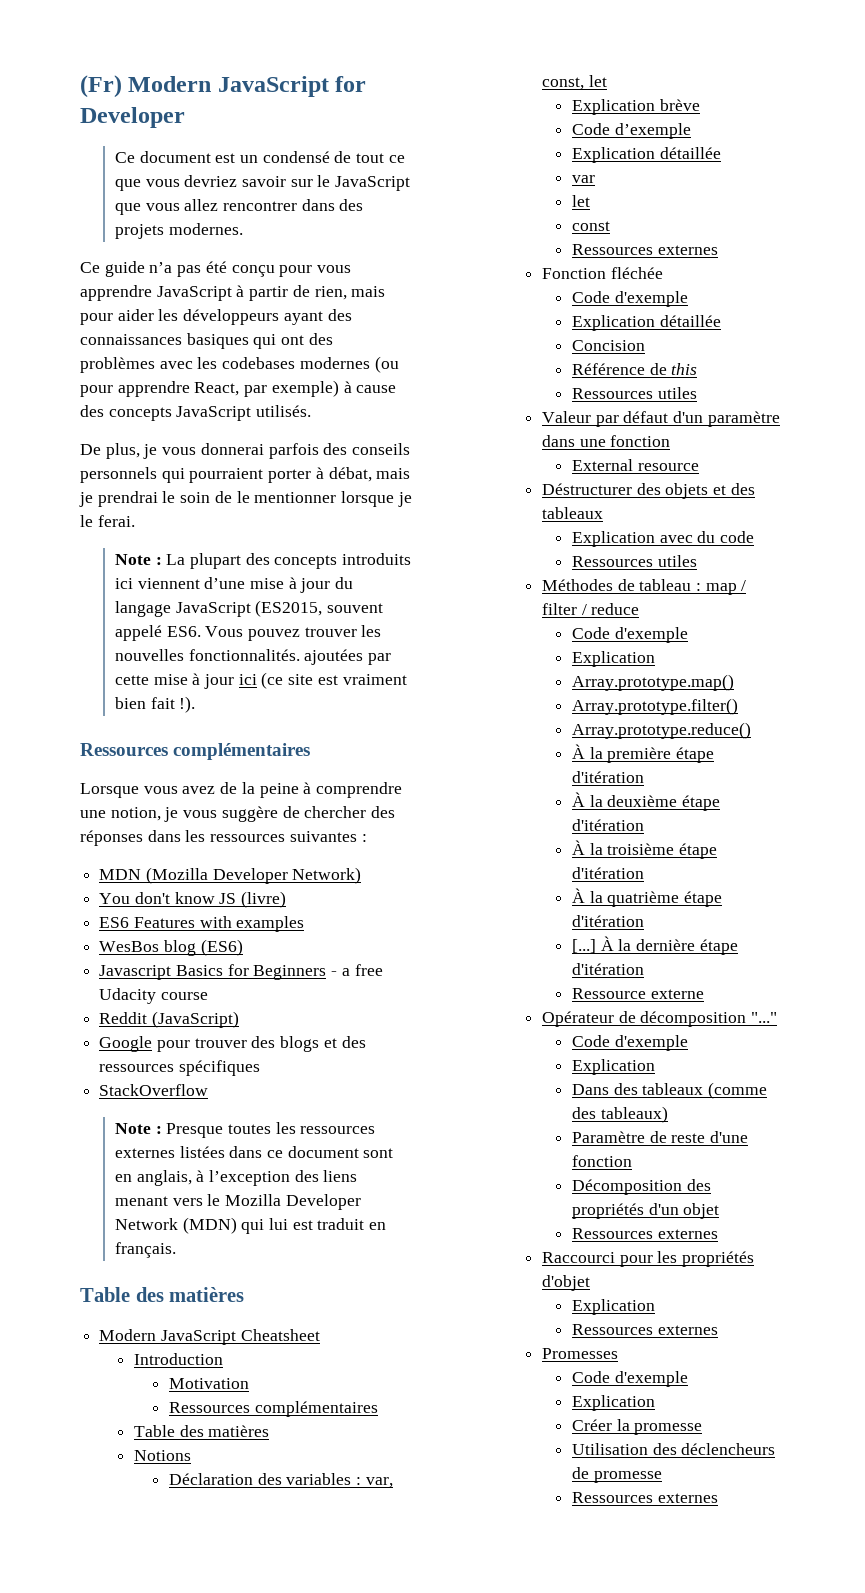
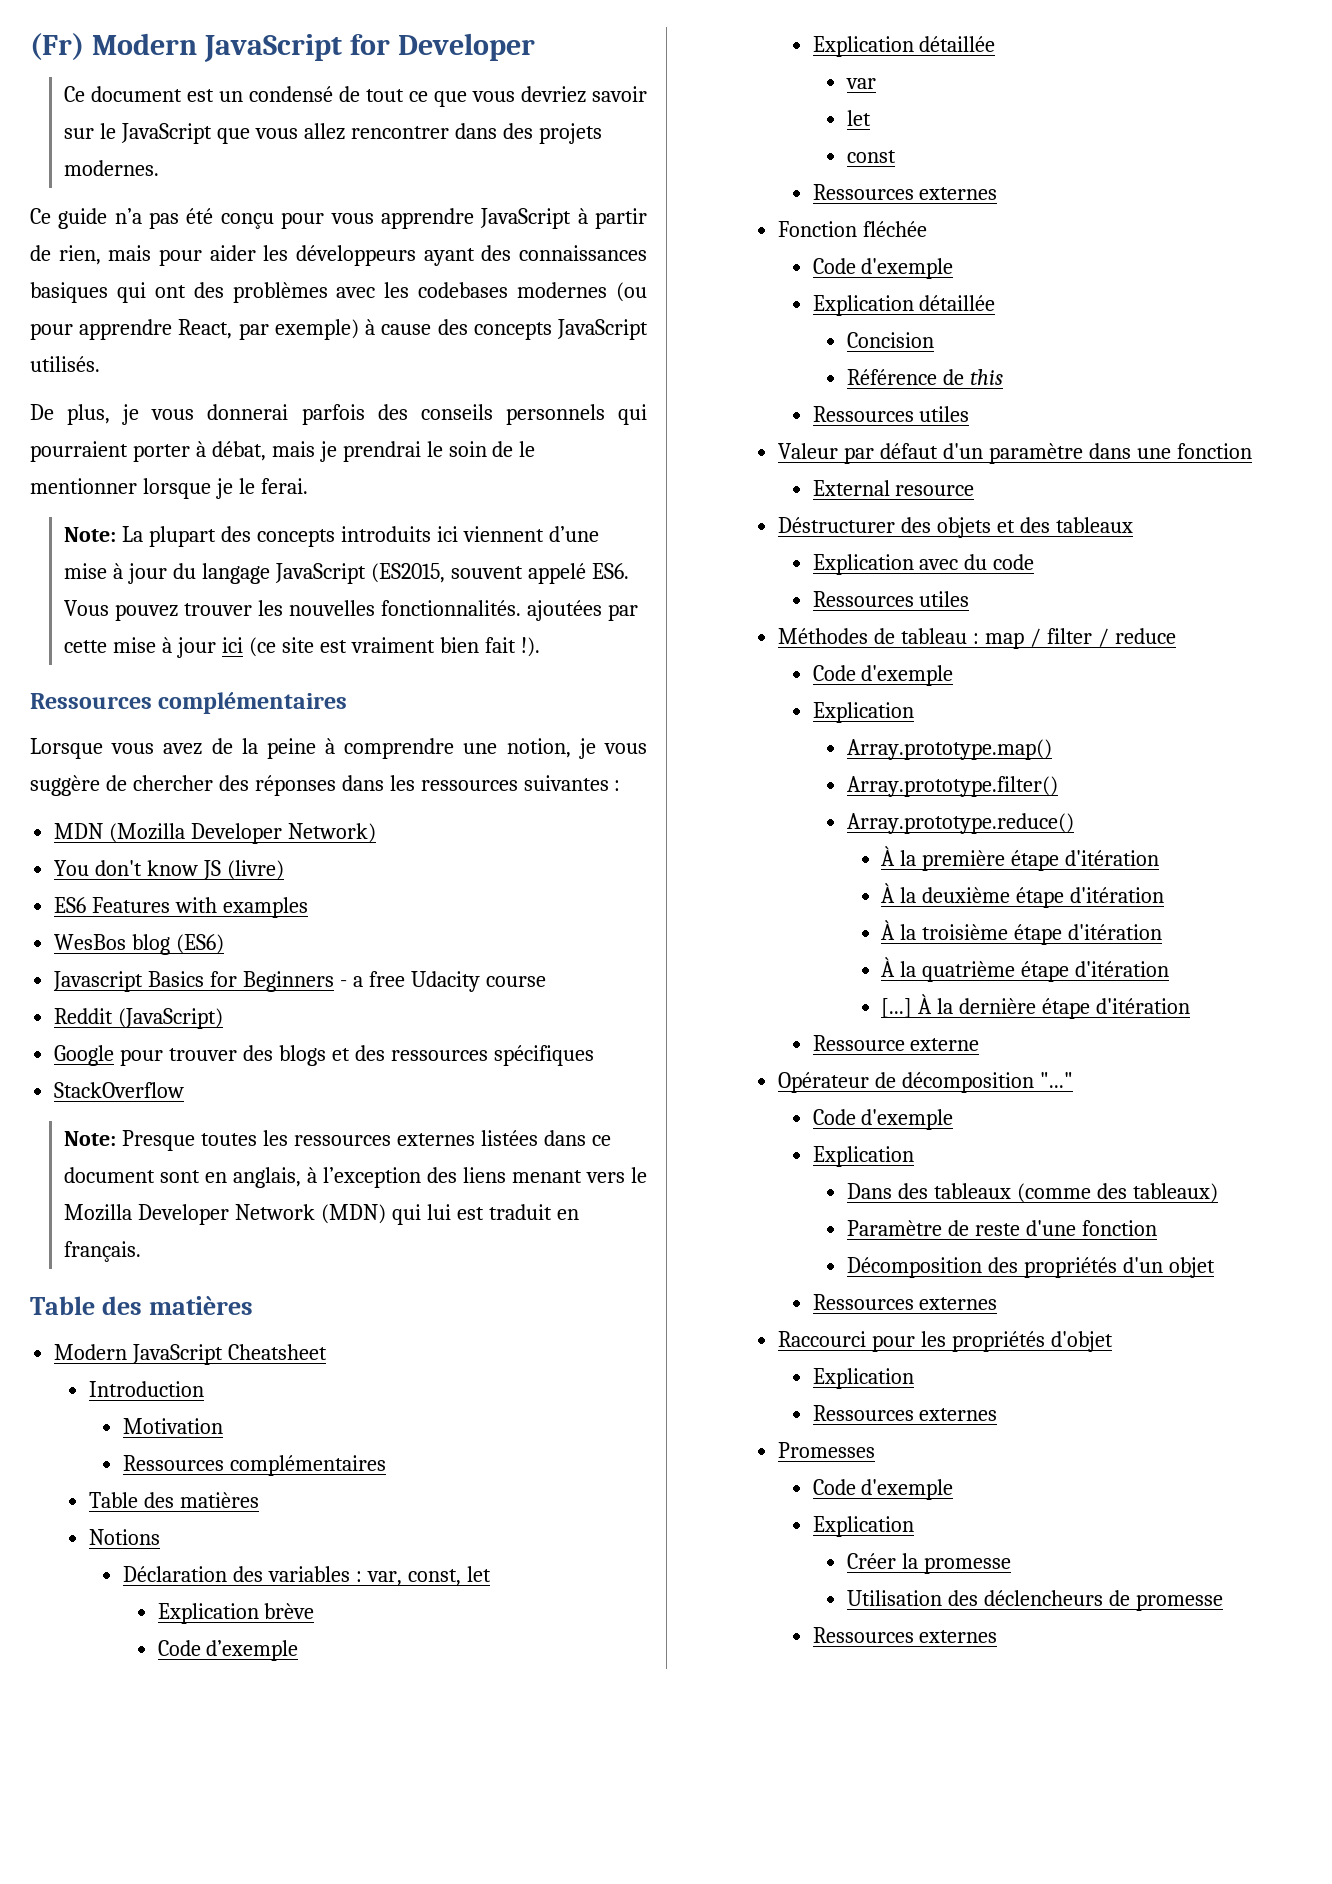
- Note : La plupart des concepts introduits ici viennent d’une mise à jour du langage JavaScript (ES2015, souvent appelé ES6. Vous pouvez trouver les nouvelles fonctionnalités. ajoutées par cette mise à jour ici (ce site est vraiment bien fait !).
+ Note: La plupart des concepts introduits ici viennent d’une mise à jour du langage JavaScript (ES2015, souvent appelé ES6. Vous pouvez trouver les nouvelles fonctionnalités. ajoutées par cette mise à jour ici (ce site est vraiment bien fait !).
- Note : Presque toutes les ressources externes listées dans ce document sont en anglais, à l’exception des liens menant vers le Mozilla Developer Network (MDN) qui lui est traduit en français.
+ Note: Presque toutes les ressources externes listées dans ce document sont en anglais, à l’exception des liens menant vers le Mozilla Developer Network (MDN) qui lui est traduit en français.

